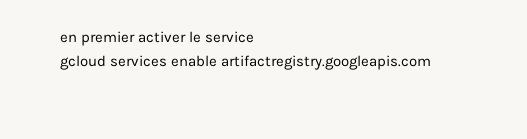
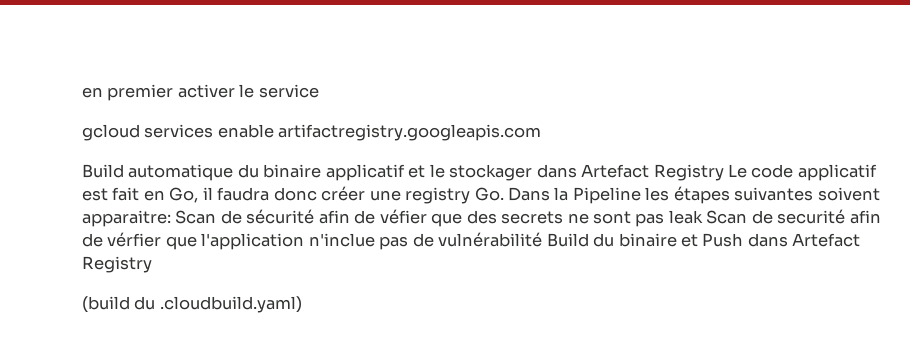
+ Build automatique du binaire applicatif et le stockager dans Artefact Registry Le code applicatif est fait en Go, il faudra donc créer une registry Go. Dans la Pipeline les étapes suivantes soivent apparaitre: Scan de sécurité afin de véfier que des secrets ne sont pas leak Scan de securité afin de vérfier que l'application n'inclue pas de vulnérabilité Build du binaire et Push dans Artefact Registry
+ (build du .cloudbuild.yaml)

